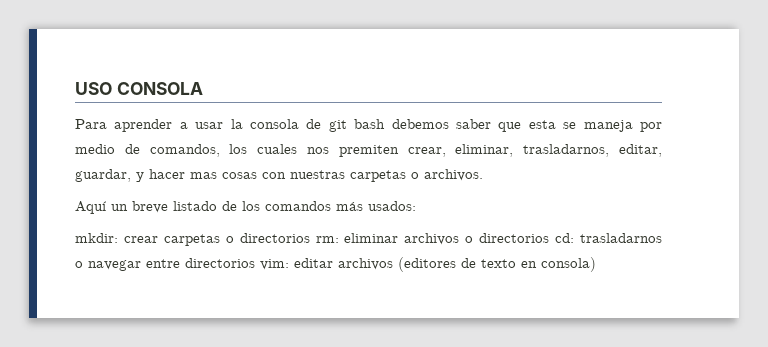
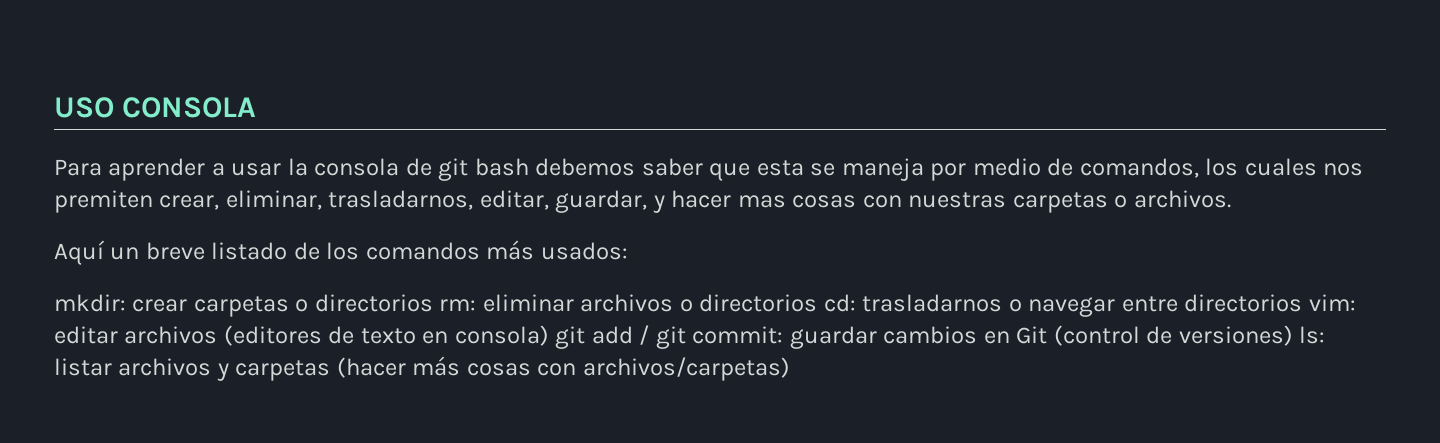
- mkdir: crear carpetas o directorios rm: eliminar archivos o directorios cd: trasladarnos o navegar entre directorios vim: editar archivos (editores de texto en consola)
+ mkdir: crear carpetas o directorios rm: eliminar archivos o directorios cd: trasladarnos o navegar entre directorios vim: editar archivos (editores de texto en consola) git add / git commit: guardar cambios en Git (control de versiones) ls: listar archivos y carpetas (hacer más cosas con archivos/carpetas)

